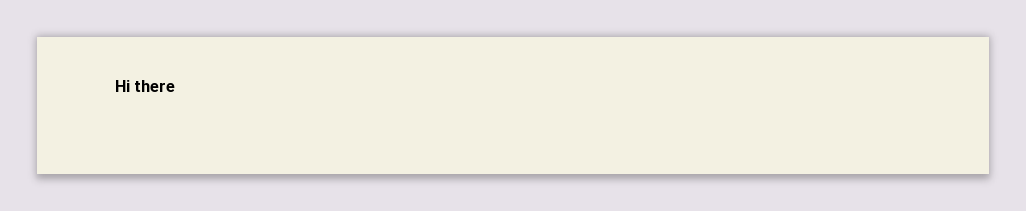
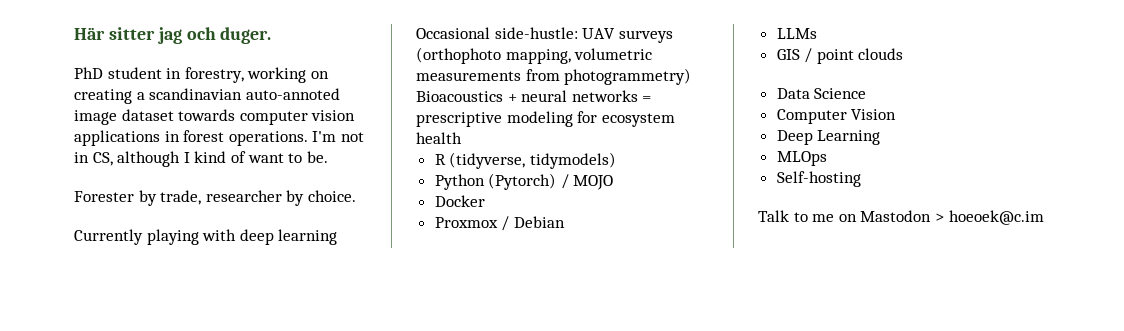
- Hi there
+ Här sitter jag och duger.
+ PhD student in forestry, working on creating a scandinavian auto-annoted image dataset towards computer vision applications in forest operations. I'm not in CS, although I kind of want to be.
+ Forester by trade, researcher by choice.
+ Currently playing with deep learning Occasional side-hustle: UAV surveys (orthophoto mapping, volumetric measurements from photogrammetry) Bioacoustics + neural networks = prescriptive modeling for ecosystem health
+ R (tidyverse, tidymodels)
+ Python (Pytorch) / MOJO
+ Docker
+ Proxmox / Debian
+ LLMs
+ GIS / point clouds
+ Data Science
+ Computer Vision
+ Deep Learning
+ MLOps
+ Self-hosting
+ Talk to me on Mastodon > hoeoek@c.im

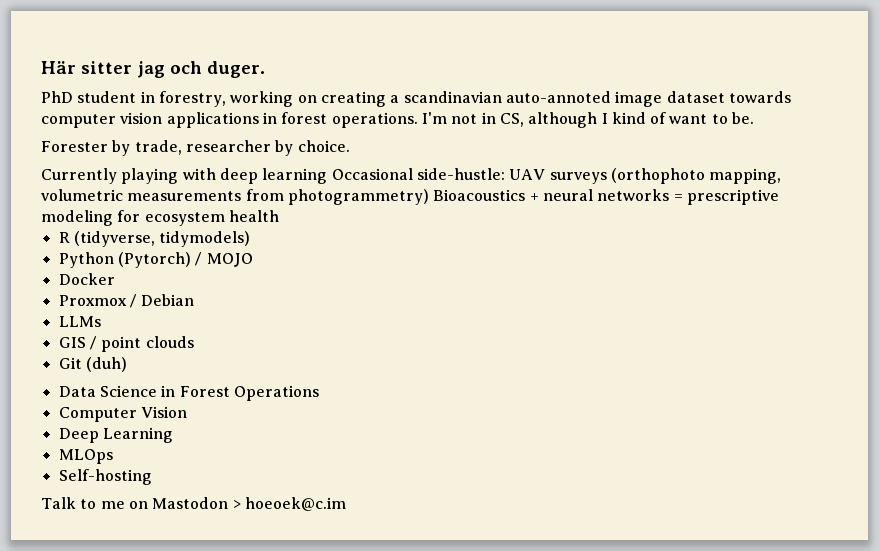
+ Git (duh)
- Data Science
+ Data Science in Forest Operations

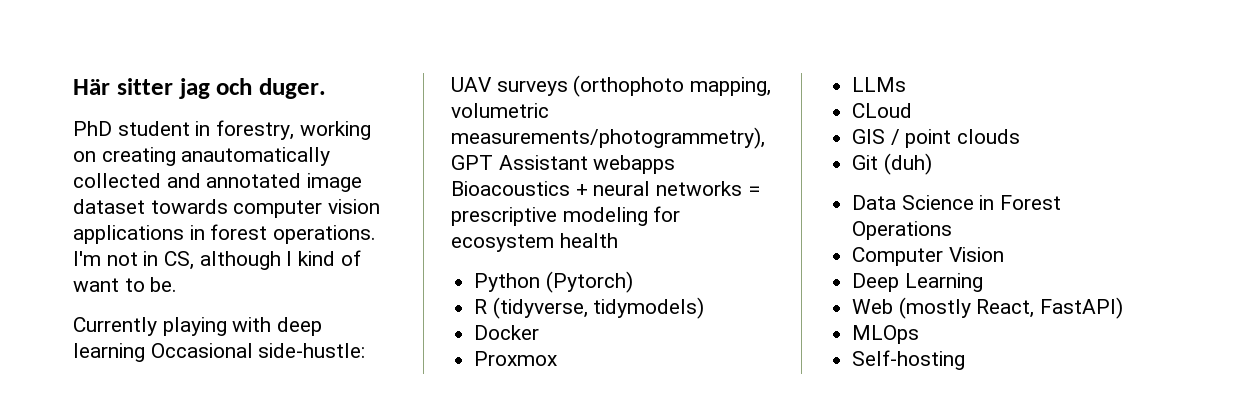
- PhD student in forestry, working on creating a scandinavian auto-annoted image dataset towards computer vision applications in forest operations.
+ PhD student in forestry, working on creating anautomatically collected and annotated image dataset towards computer vision applications in forest operations.
- Forester by trade, researcher by choice.
- Currently playing with deep learning Occasional side-hustle: UAV surveys (orthophoto mapping, volumetric measurements from photogrammetry) Bioacoustics + neural networks = prescriptive modeling for ecosystem health
+ Currently playing with deep learning Occasional side-hustle: UAV surveys (orthophoto mapping, volumetric measurements/photogrammetry), GPT Assistant webapps Bioacoustics + neural networks = prescriptive modeling for ecosystem health
+ Python (Pytorch)
- Python (Pytorch) / MOJO
- Proxmox / Debian
+ Proxmox
+ CLoud
+ Web (mostly React, FastAPI)
  MLOps
  Self-hosting
- Talk to me on Mastodon > hoeoek@c.im

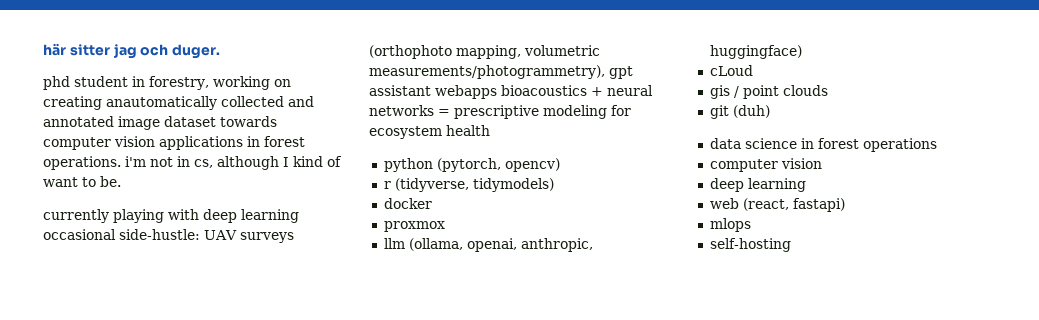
- Här sitter jag och duger.
+ här sitter jag och duger.
- PhD student in forestry, working on creating anautomatically collected and annotated image dataset towards computer vision applications in forest operations. I'm not in CS, although I kind of want to be.
+ phd student in forestry, working on creating anautomatically collected and annotated image dataset towards computer vision applications in forest operations. i'm not in cs, although I kind of want to be.
- Currently playing with deep learning Occasional side-hustle: UAV surveys (orthophoto mapping, volumetric measurements/photogrammetry), GPT Assistant webapps Bioacoustics + neural networks = prescriptive modeling for ecosystem health
+ currently playing with deep learning occasional side-hustle: UAV surveys (orthophoto mapping, volumetric measurements/photogrammetry), gpt assistant webapps bioacoustics + neural networks = prescriptive modeling for ecosystem health
- Python (Pytorch)
- R (tidyverse, tidymodels)
- Docker
- Proxmox
- LLMs
- CLoud
- GIS / point clouds
+ python (pytorch, opencv)
+ r (tidyverse, tidymodels)
+ docker
+ proxmox
+ llm (ollama, openai, anthropic, huggingface)
+ cLoud
+ gis / point clouds
- Git (duh)
+ git (duh)
- Data Science in Forest Operations
- Computer Vision
- Deep Learning
- Web (mostly React, FastAPI)
- MLOps
- Self-hosting
+ data science in forest operations
+ computer vision
+ deep learning
+ web (react, fastapi)
+ mlops
+ self-hosting

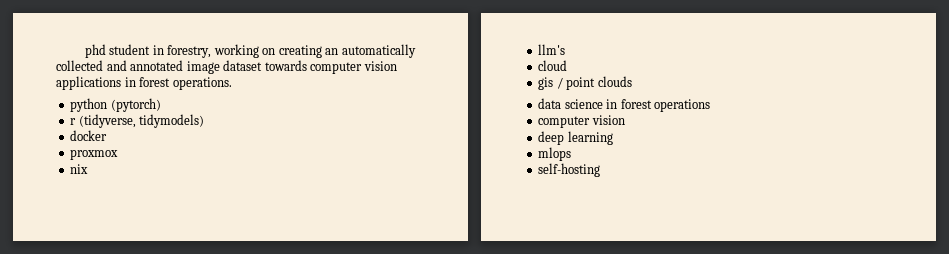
- här sitter jag och duger.
- phd student in forestry, working on creating anautomatically collected and annotated image dataset towards computer vision applications in forest operations. i'm not in cs, although I kind of want to be.
- currently playing with deep learning occasional side-hustle: UAV surveys (orthophoto mapping, volumetric measurements/photogrammetry), gpt assistant webapps bioacoustics + neural networks = prescriptive modeling for ecosystem health
+ phd student in forestry, working on creating an automatically collected and annotated image dataset towards computer vision applications in forest operations.
- python (pytorch, opencv)
+ python (pytorch)
- llm (ollama, openai, anthropic, huggingface)
- cLoud
+ nix
+ llm's
+ cloud
- git (duh)
- web (react, fastapi)

